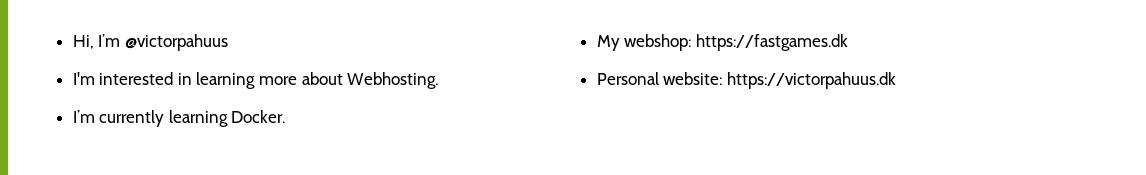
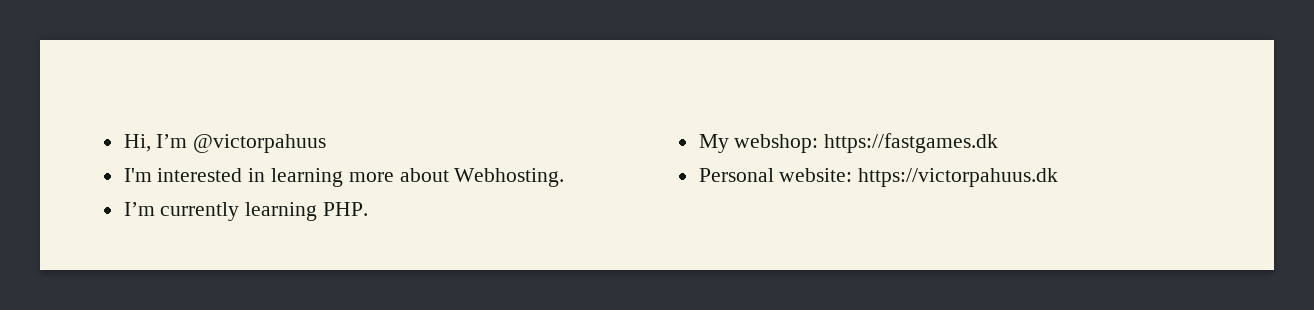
- I’m currently learning Docker.
+ I’m currently learning PHP.

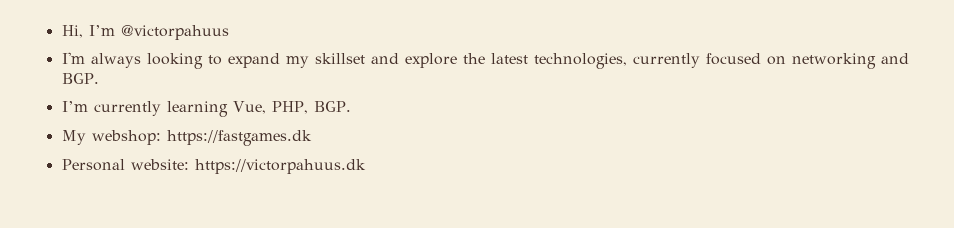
- I'm interested in learning more about Webhosting.
+ I'm always looking to expand my skillset and explore the latest technologies, currently focused on networking and BGP.
- I’m currently learning PHP.
+ I’m currently learning Vue, PHP, BGP.

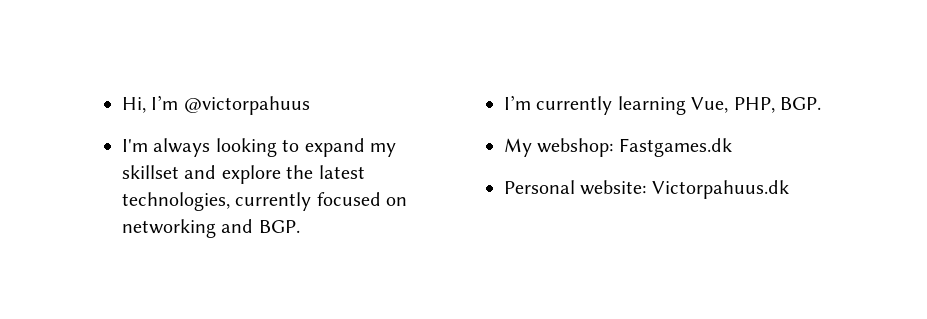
- My webshop: https://fastgames.dk
+ My webshop: Fastgames.dk
- Personal website: https://victorpahuus.dk
+ Personal website: Victorpahuus.dk

